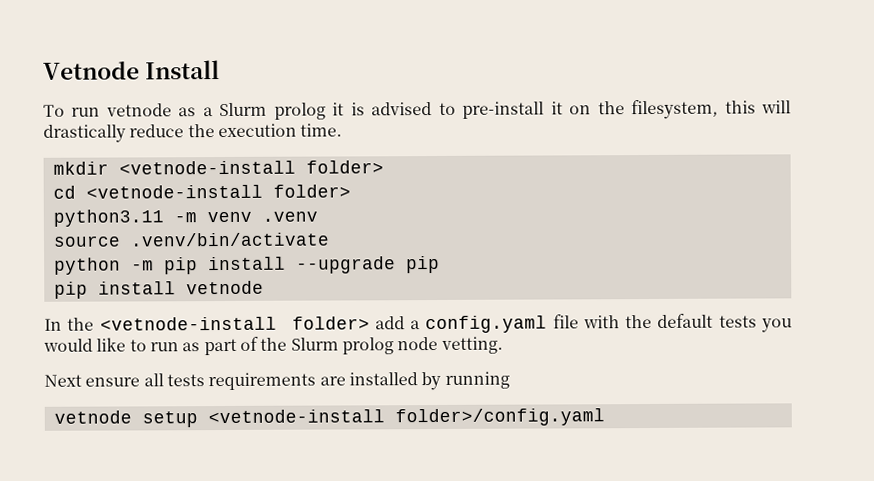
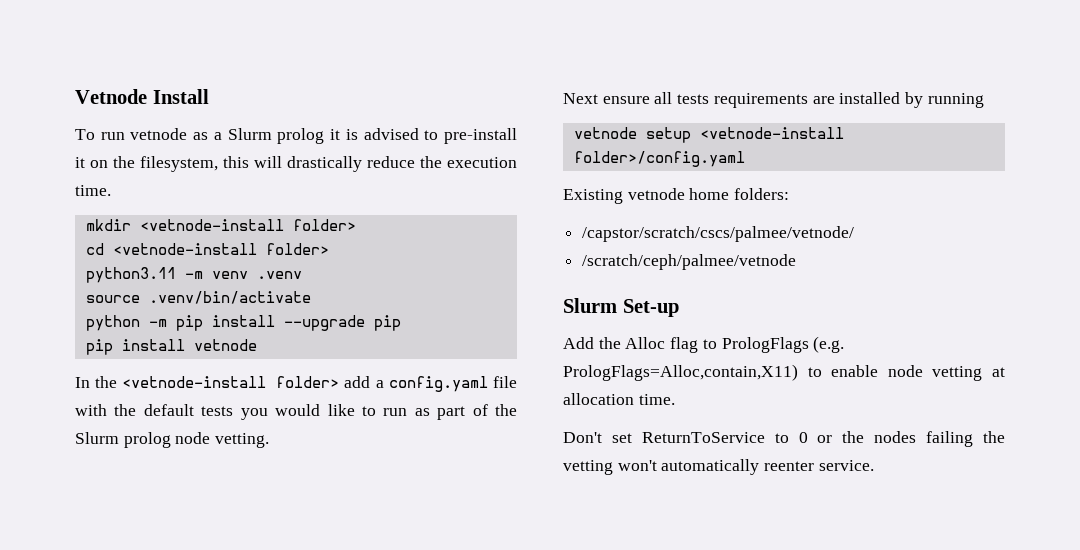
+ Existing vetnode home folders:
+ /capstor/scratch/cscs/palmee/vetnode/
+ /scratch/ceph/palmee/vetnode
+ Slurm Set-up
+ Add the Alloc flag to PrologFlags (e.g. PrologFlags=Alloc,contain,X11) to enable node vetting at allocation time.
+ Don't set ReturnToService to 0 or the nodes failing the vetting won't automatically reenter service.

